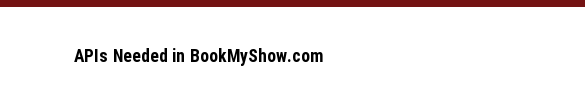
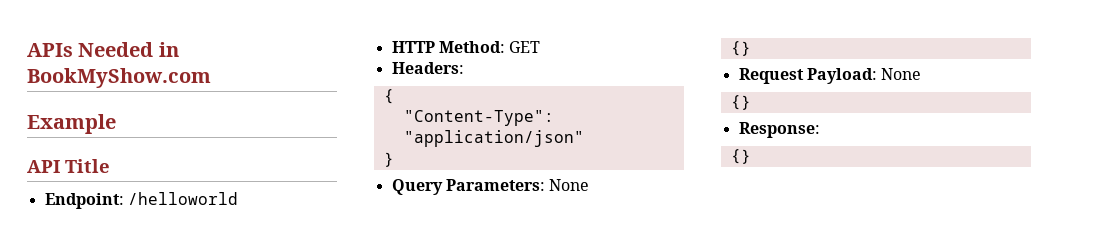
+ Example
+ API Title
+ Endpoint: /helloworld
+ HTTP Method: GET
+ Headers:
+ {
+ "Content-Type": "application/json"
+ }
+ Query Parameters: None
+ {}
+ Request Payload: None
+ {}
+ Response:
+ {}

